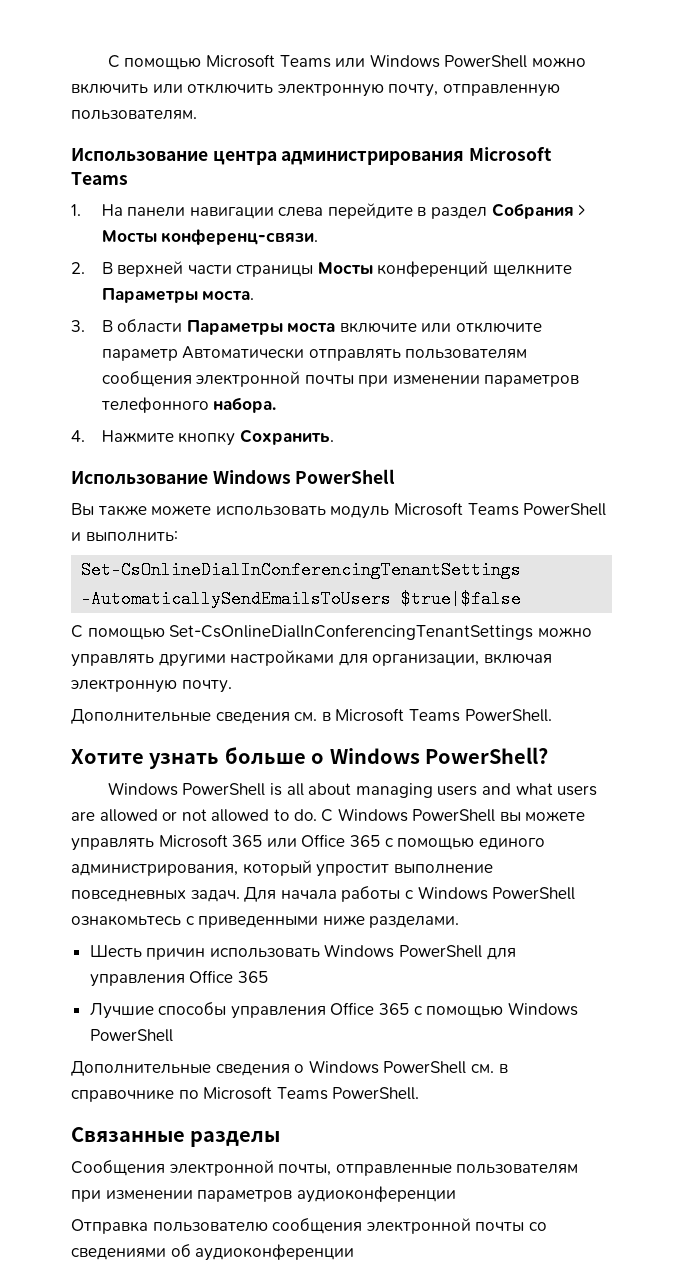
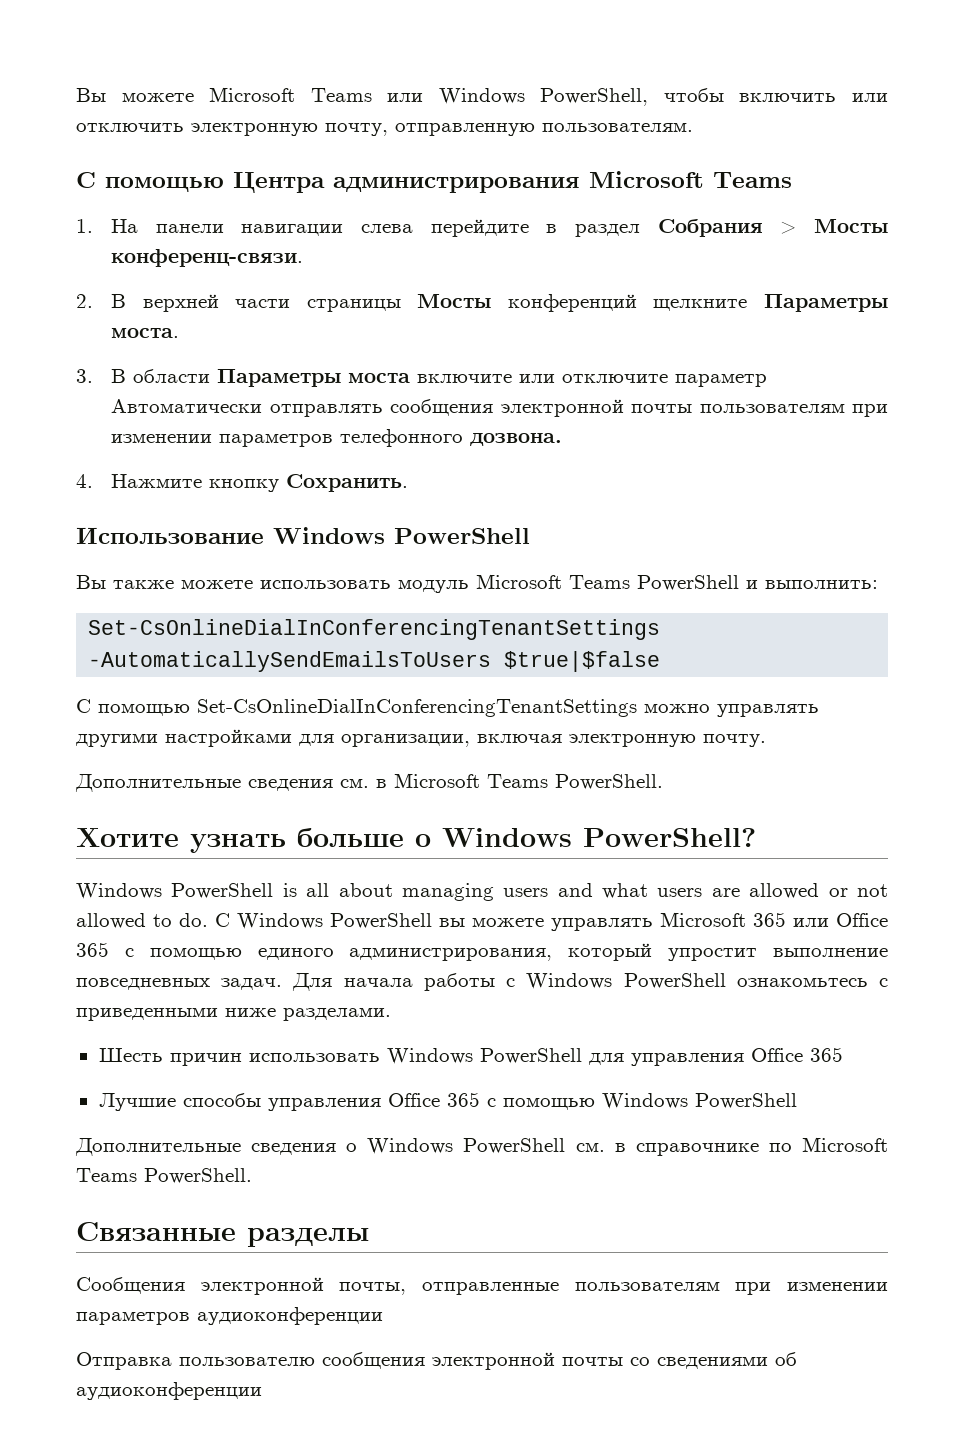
- С помощью Microsoft Teams или Windows PowerShell можно включить или отключить электронную почту, отправленную пользователям.
+ Вы можете Microsoft Teams или Windows PowerShell, чтобы включить или отключить электронную почту, отправленную пользователям.
- Использование центра администрирования Microsoft Teams
+ С помощью Центра администрирования Microsoft Teams
- 3. В области Параметры моста включите или отключите параметр Автоматически отправлять пользователям сообщения электронной почты при изменении параметров телефонного набора.
+ 3. В области Параметры моста включите или отключите параметр Автоматически отправлять сообщения электронной почты пользователям при изменении параметров телефонного дозвона.

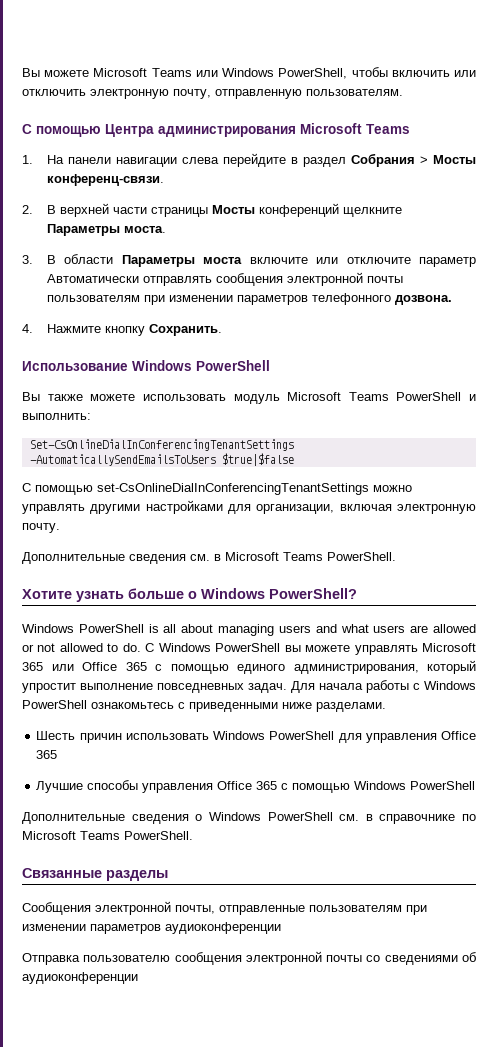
- С помощью Set-CsOnlineDialInConferencingTenantSettings можно управлять другими настройками для организации, включая электронную почту.
+ С помощью set-CsOnlineDialInConferencingTenantSettings можно управлять другими настройками для организации, включая электронную почту.

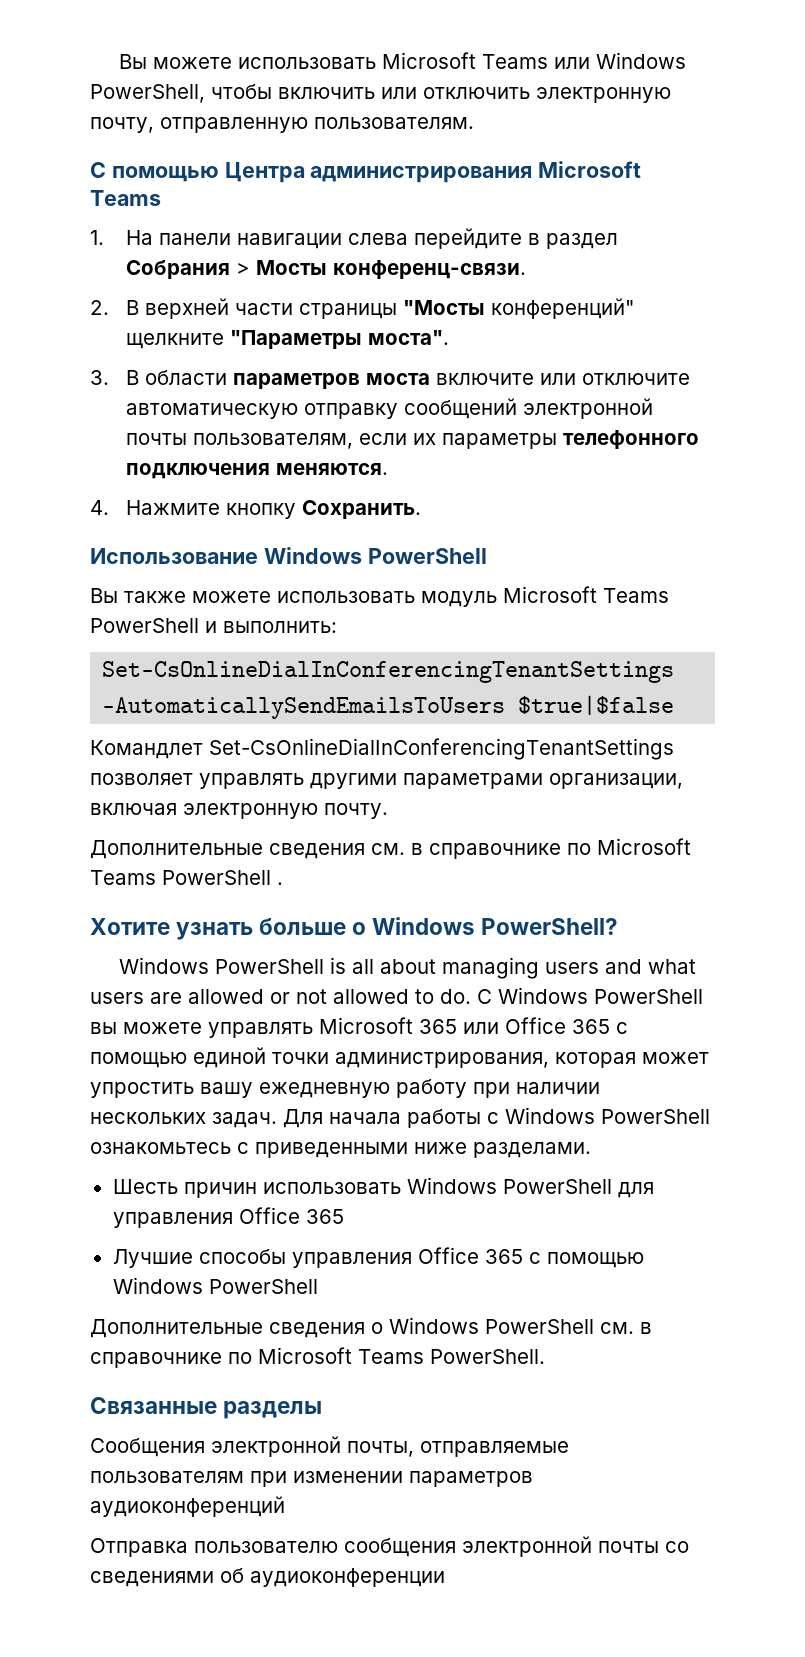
- Вы можете Microsoft Teams или Windows PowerShell, чтобы включить или отключить электронную почту, отправленную пользователям.
+ Вы можете использовать Microsoft Teams или Windows PowerShell, чтобы включить или отключить электронную почту, отправленную пользователям.
- 2. В верхней части страницы Мосты конференций щелкните Параметры моста.
+ 2. В верхней части страницы "Мосты конференций" щелкните "Параметры моста".
- 3. В области Параметры моста включите или отключите параметр Автоматически отправлять сообщения электронной почты пользователям при изменении параметров телефонного дозвона.
+ 3. В области параметров моста включите или отключите автоматическую отправку сообщений электронной почты пользователям, если их параметры телефонного подключения меняются.
- С помощью set-CsOnlineDialInConferencingTenantSettings можно управлять другими настройками для организации, включая электронную почту.
+ Командлет Set-CsOnlineDialInConferencingTenantSettings позволяет управлять другими параметрами организации, включая электронную почту.
- Дополнительные сведения см. в Microsoft Teams PowerShell.
+ Дополнительные сведения см. в справочнике по Microsoft Teams PowerShell .
- С Windows PowerShell вы можете управлять Microsoft 365 или Office 365 с помощью единого администрирования, который упростит выполнение повседневных задач.
+ С Windows PowerShell вы можете управлять Microsoft 365 или Office 365 с помощью единой точки администрирования, которая может упростить вашу ежедневную работу при наличии нескольких задач.
- Сообщения электронной почты, отправленные пользователям при изменении параметров аудиоконференции
+ Сообщения электронной почты, отправляемые пользователям при изменении параметров аудиоконференций

